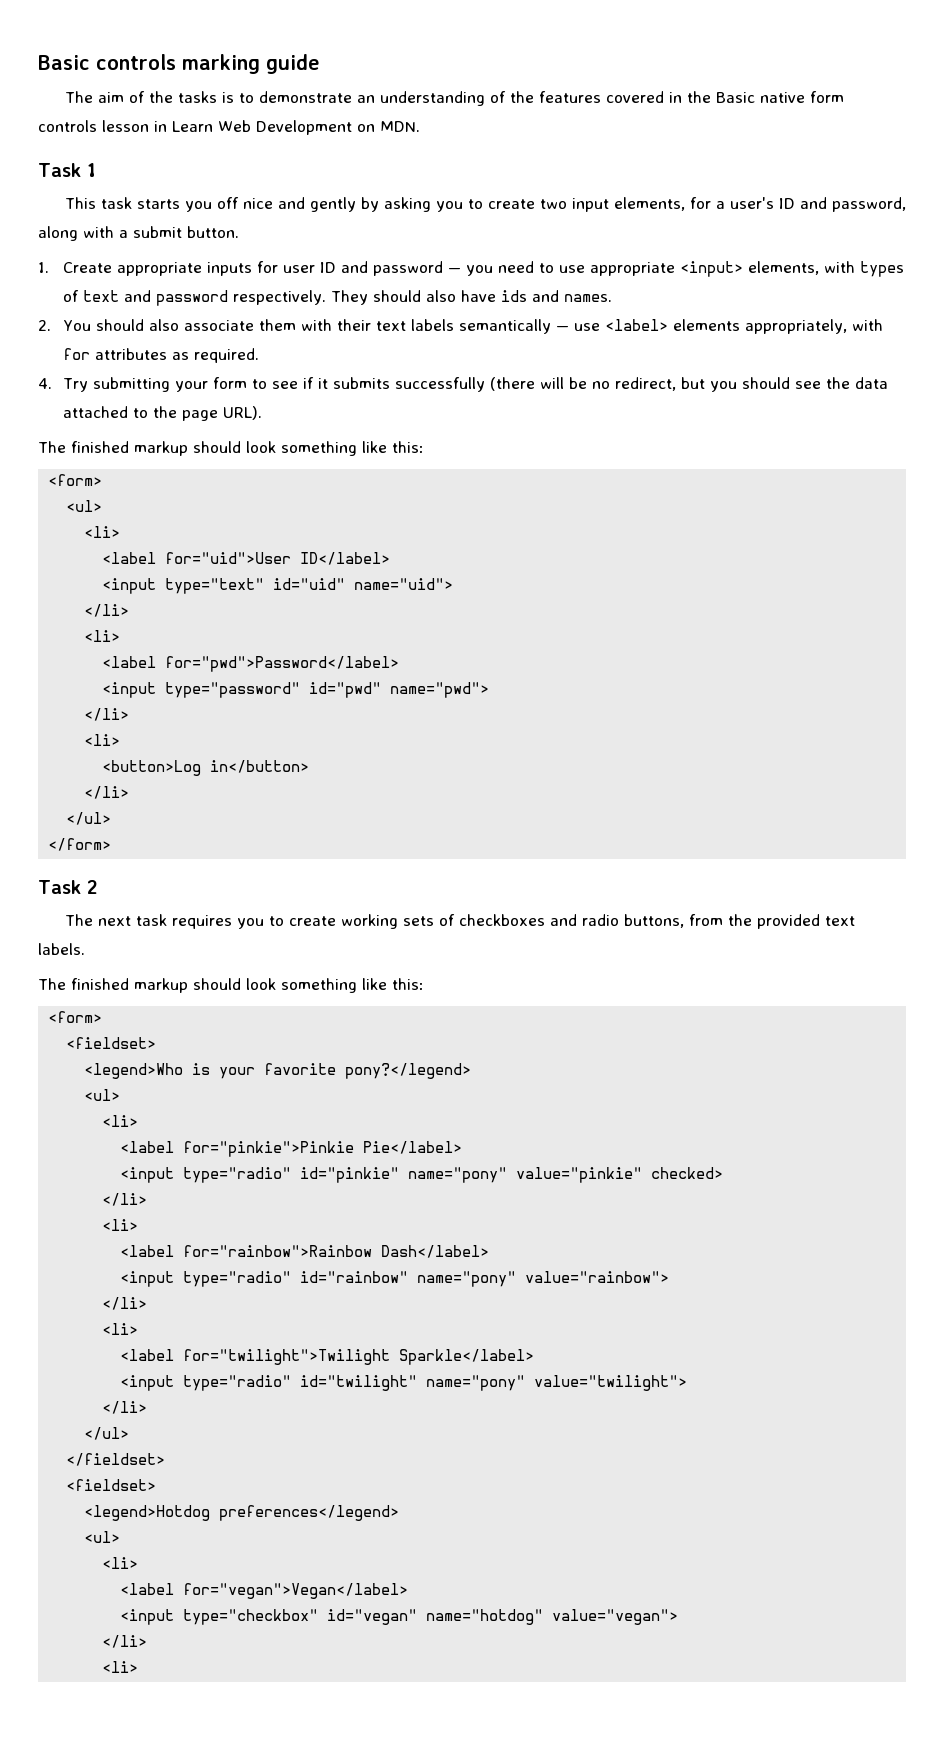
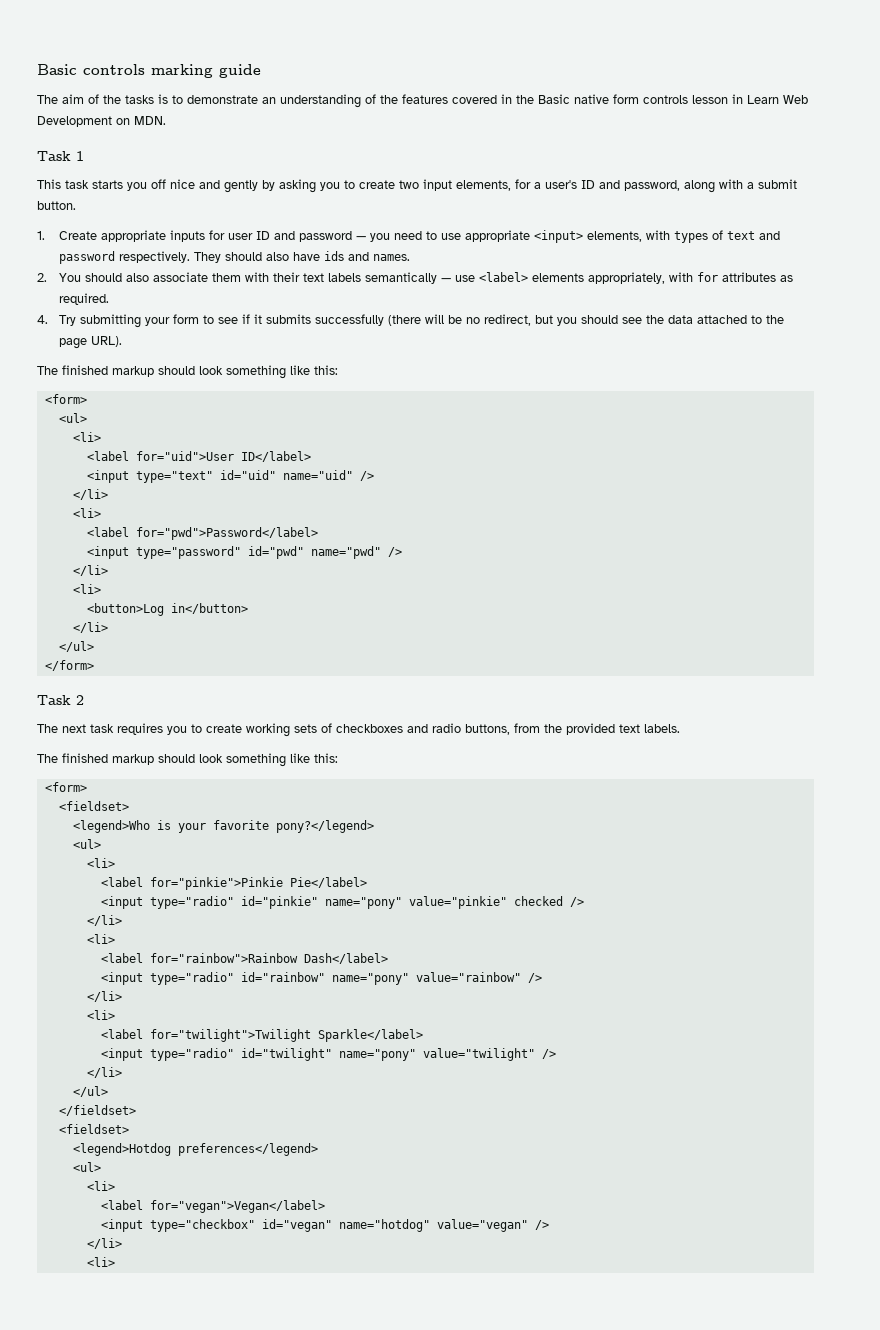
- <input type="text" id="uid" name="uid">
+ <input type="text" id="uid" name="uid" />
- <input type="password" id="pwd" name="pwd">
+ <input type="password" id="pwd" name="pwd" />
- <input type="radio" id="pinkie" name="pony" value="pinkie" checked>
+ <input type="radio" id="pinkie" name="pony" value="pinkie" checked />
- <input type="radio" id="rainbow" name="pony" value="rainbow">
+ <input type="radio" id="rainbow" name="pony" value="rainbow" />
- <input type="radio" id="twilight" name="pony" value="twilight">
+ <input type="radio" id="twilight" name="pony" value="twilight" />
- <input type="checkbox" id="vegan" name="hotdog" value="vegan">
+ <input type="checkbox" id="vegan" name="hotdog" value="vegan" />

